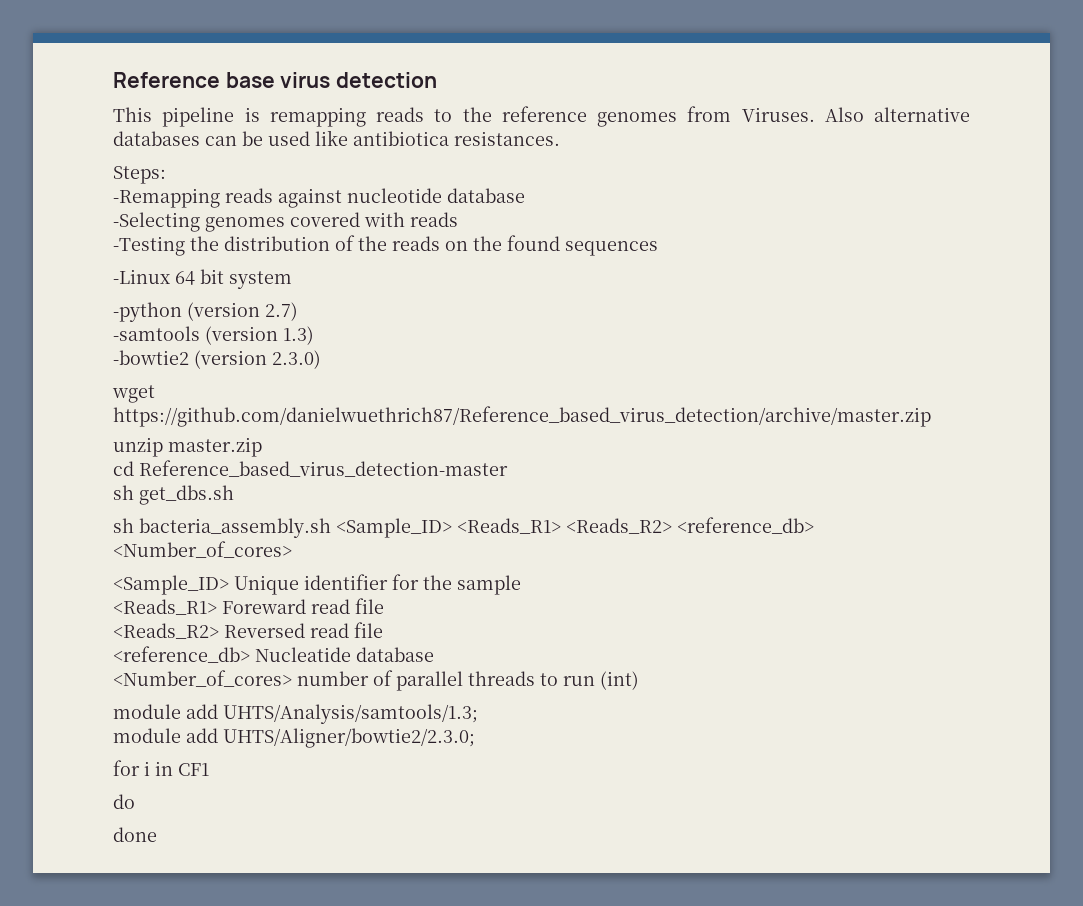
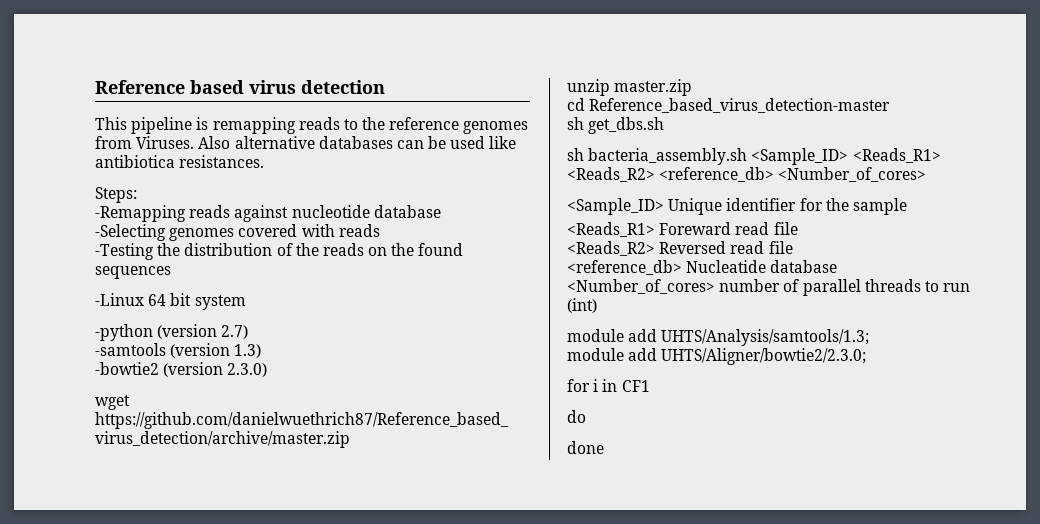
- Reference base virus detection
+ Reference based virus detection

